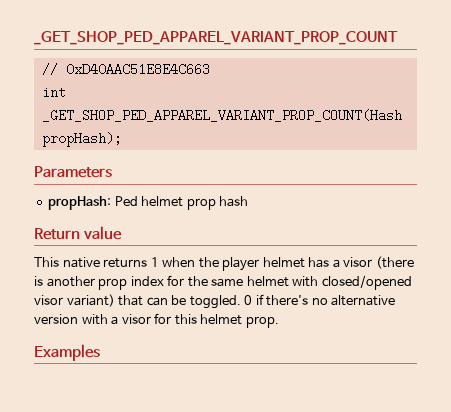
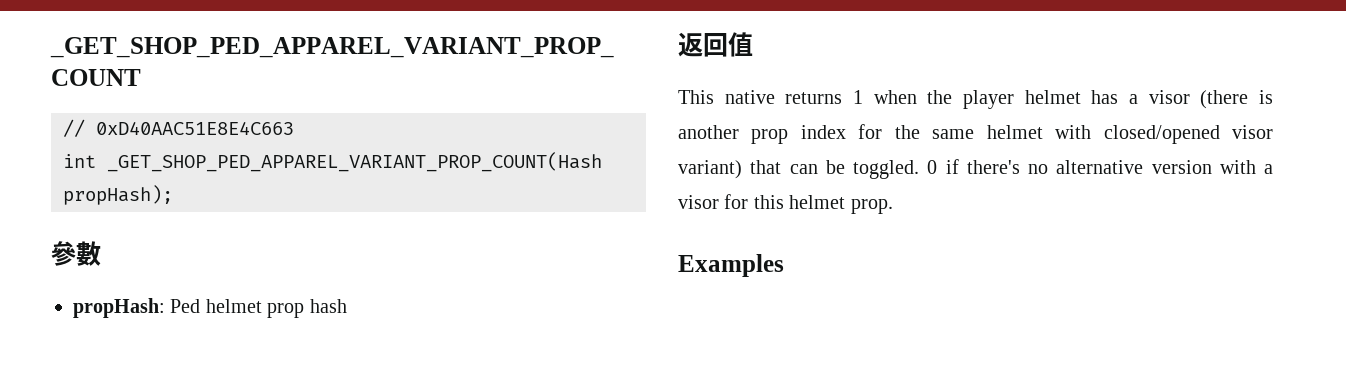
- Parameters
+ 參數
- Return value
+ 返回值

